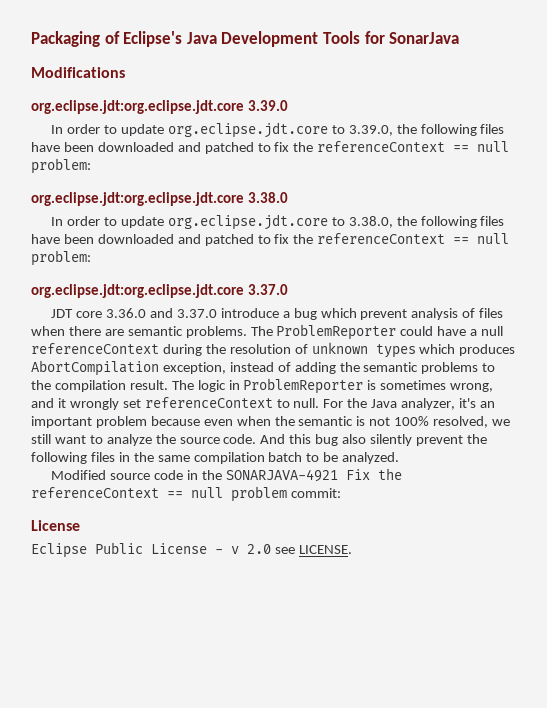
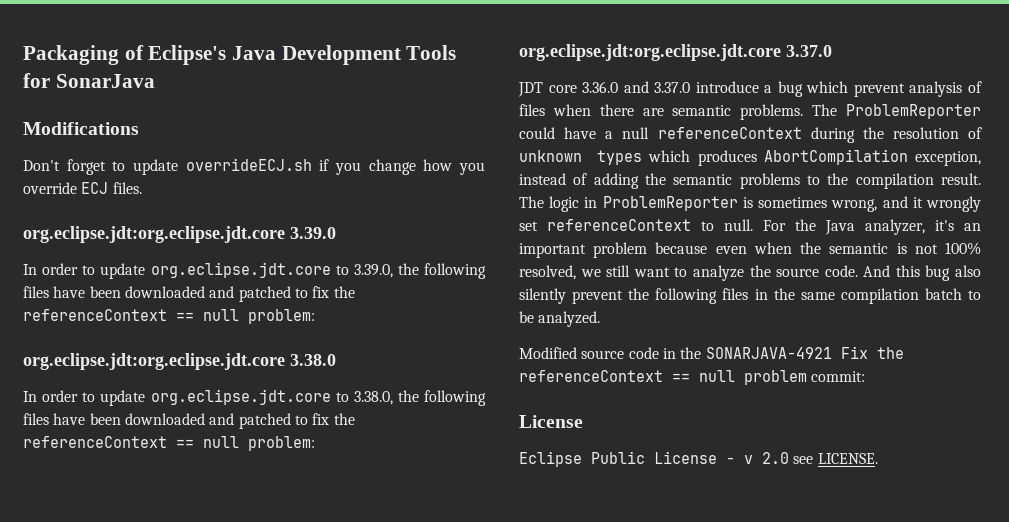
+ Don't forget to update overrideECJ.sh if you change how you override ECJ files.

